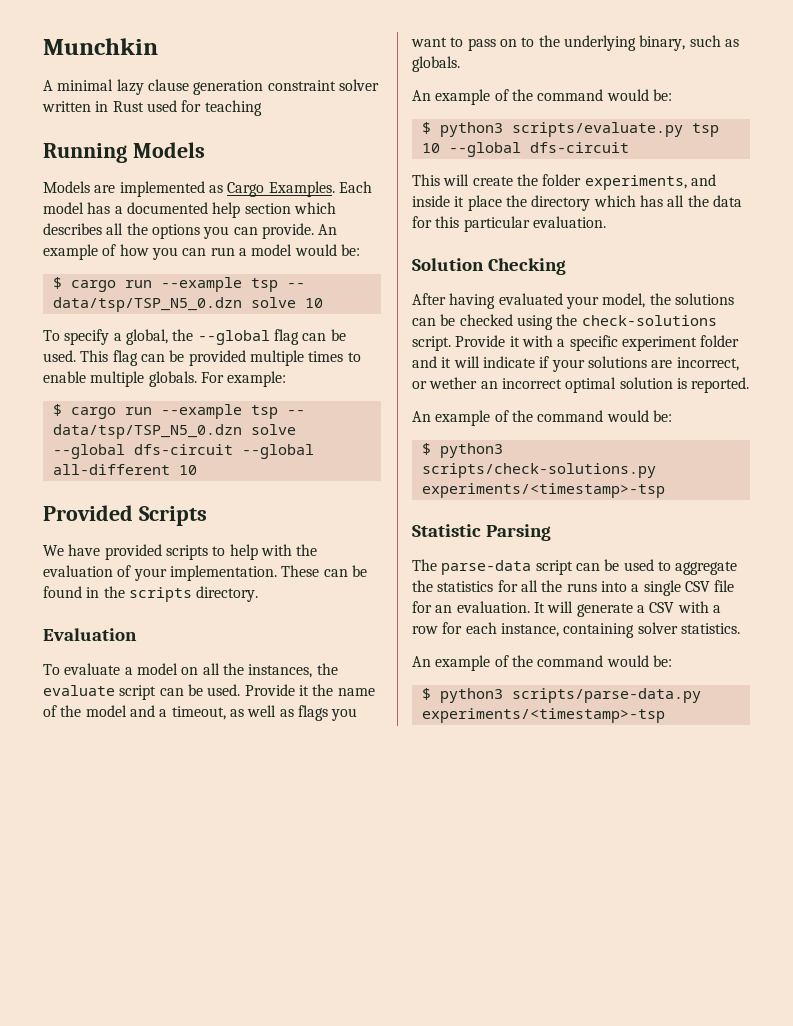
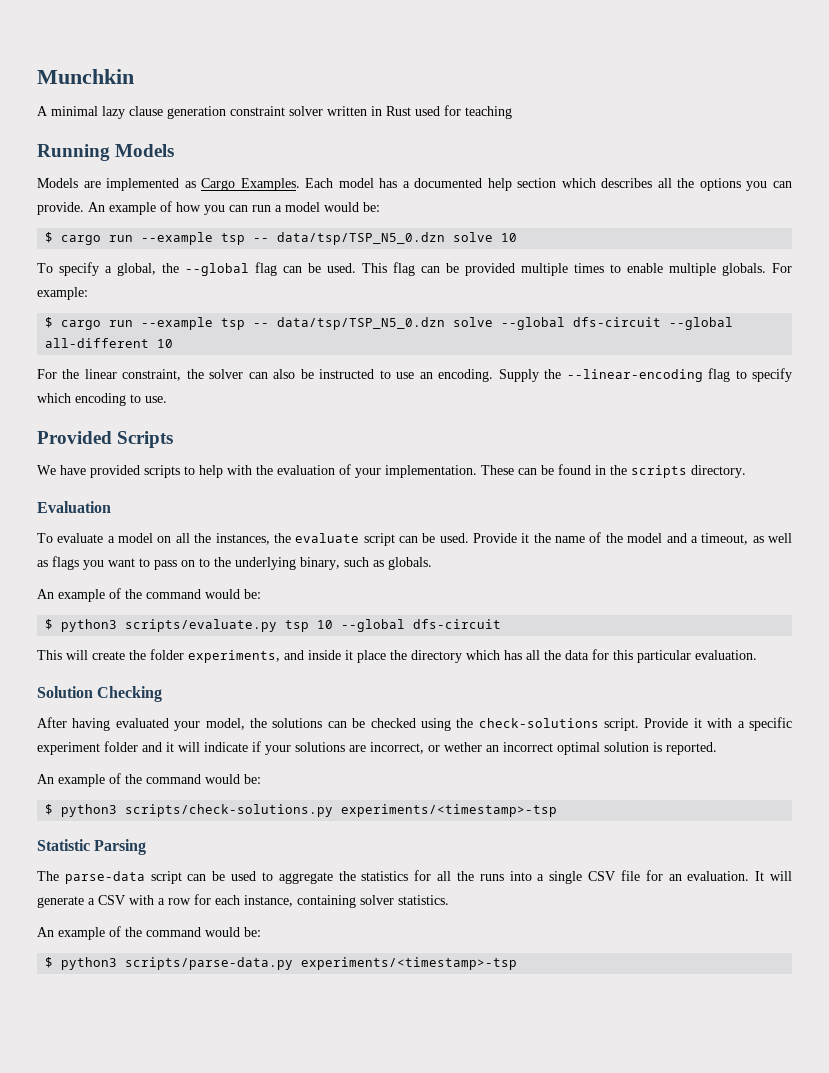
+ For the linear constraint, the solver can also be instructed to use an encoding. Supply the --linear-encoding flag to specify which encoding to use.

